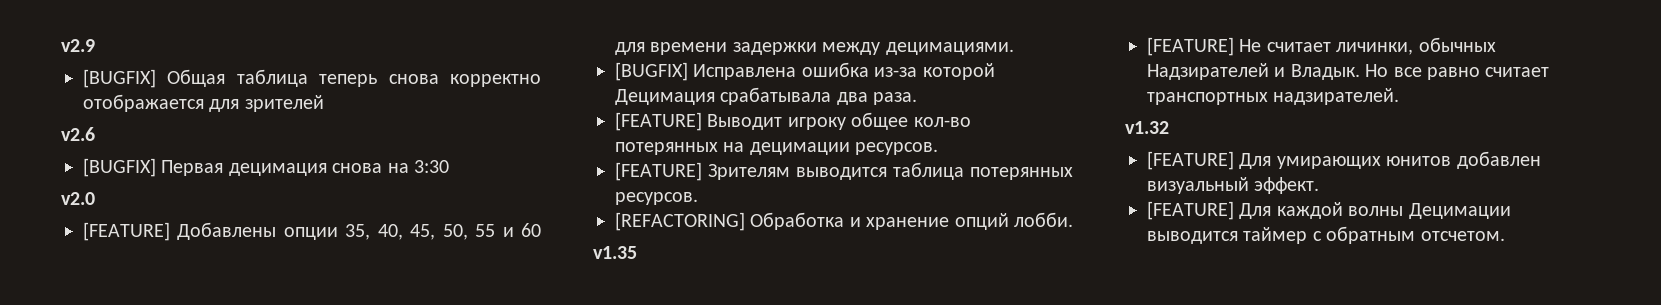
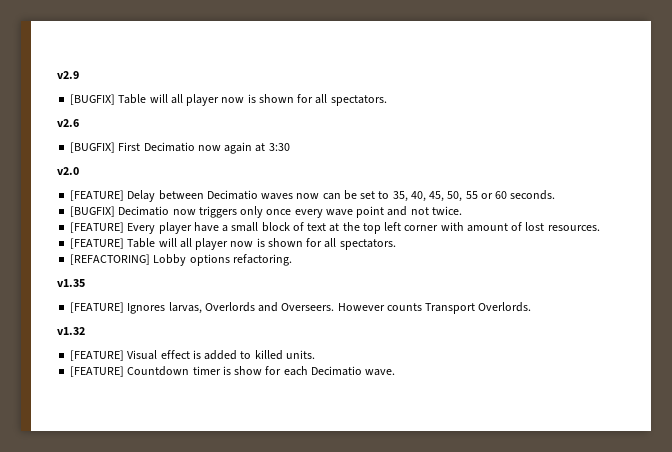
- [BUGFIX] Общая таблица теперь снова корректно отображается для зрителей
+ [BUGFIX] Table will all player now is shown for all spectators.
  v2.6
- [BUGFIX] Первая децимация снова на 3:30
+ [BUGFIX] First Decimatio now again at 3:30
  v2.0
- [FEATURE] Добавлены опции 35, 40, 45, 50, 55 и 60 для времени задержки между децимациями.
- [BUGFIX] Исправлена ошибка из-за которой Децимация срабатывала два раза.
- [FEATURE] Выводит игроку общее кол-во потерянных на децимации ресурсов.
- [FEATURE] Зрителям выводится таблица потерянных ресурсов.
- [REFACTORING] Обработка и хранение опций лобби.
+ [FEATURE] Delay between Decimatio waves now can be set to 35, 40, 45, 50, 55 or 60 seconds.
+ [BUGFIX] Decimatio now triggers only once every wave point and not twice.
+ [FEATURE] Every player have a small block of text at the top left corner with amount of lost resources.
+ [FEATURE] Table will all player now is shown for all spectators.
+ [REFACTORING] Lobby options refactoring.
  v1.35
- [FEATURE] Не считает личинки, обычных Надзирателей и Владык. Но все равно считает транспортных надзирателей.
+ [FEATURE] Ignores larvas, Overlords and Overseers. However counts Transport Overlords.
  v1.32
- [FEATURE] Для умирающих юнитов добавлен визуальный эффект.
- [FEATURE] Для каждой волны Децимации выводится таймер с обратным отсчетом.
+ [FEATURE] Visual effect is added to killed units.
+ [FEATURE] Countdown timer is show for each Decimatio wave.

